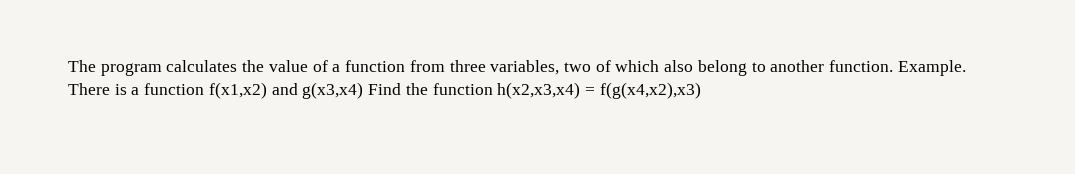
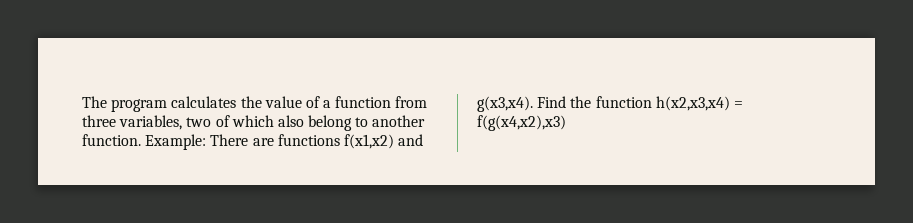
- Example. There is a function f(x1,x2) and g(x3,x4) Find the function h(x2,x3,x4) = f(g(x4,x2),x3)
+ Example: There are functions f(x1,x2) and g(x3,x4). Find the function h(x2,x3,x4) = f(g(x4,x2),x3)

